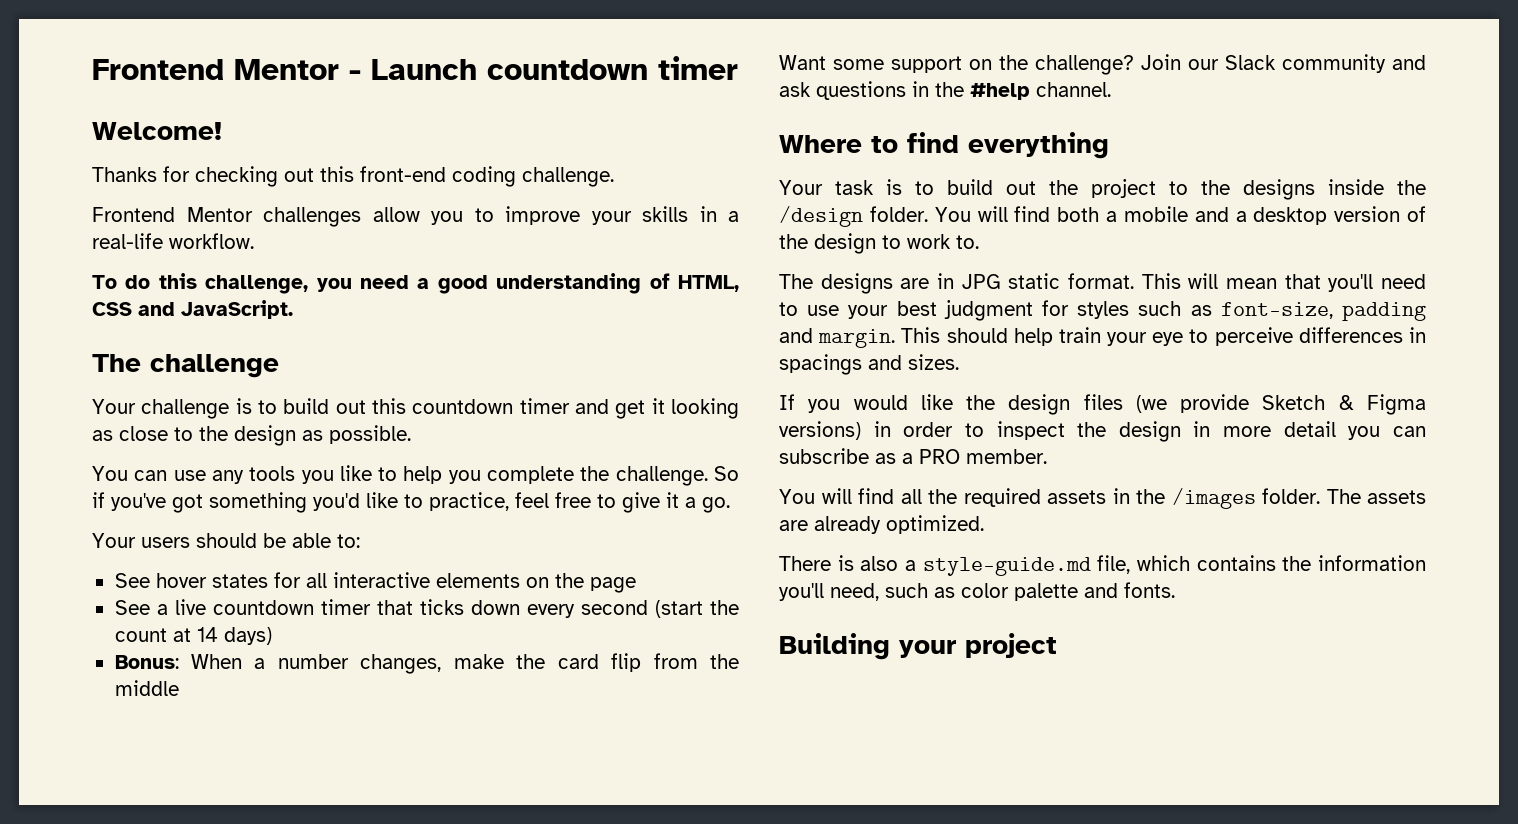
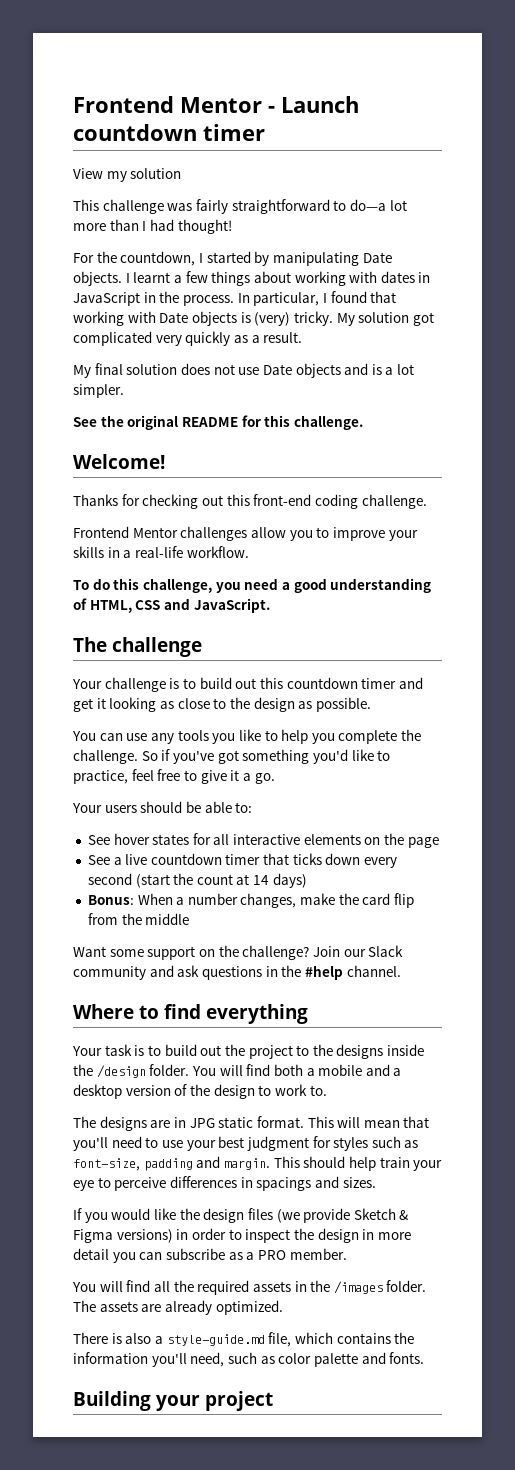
+ View my solution
+ This challenge was fairly straightforward to do—a lot more than I had thought!
+ For the countdown, I started by manipulating Date objects. I learnt a few things about working with dates in JavaScript in the process. In particular, I found that working with Date objects is (very) tricky. My solution got complicated very quickly as a result.
+ My final solution does not use Date objects and is a lot simpler.
+ See the original README for this challenge.

